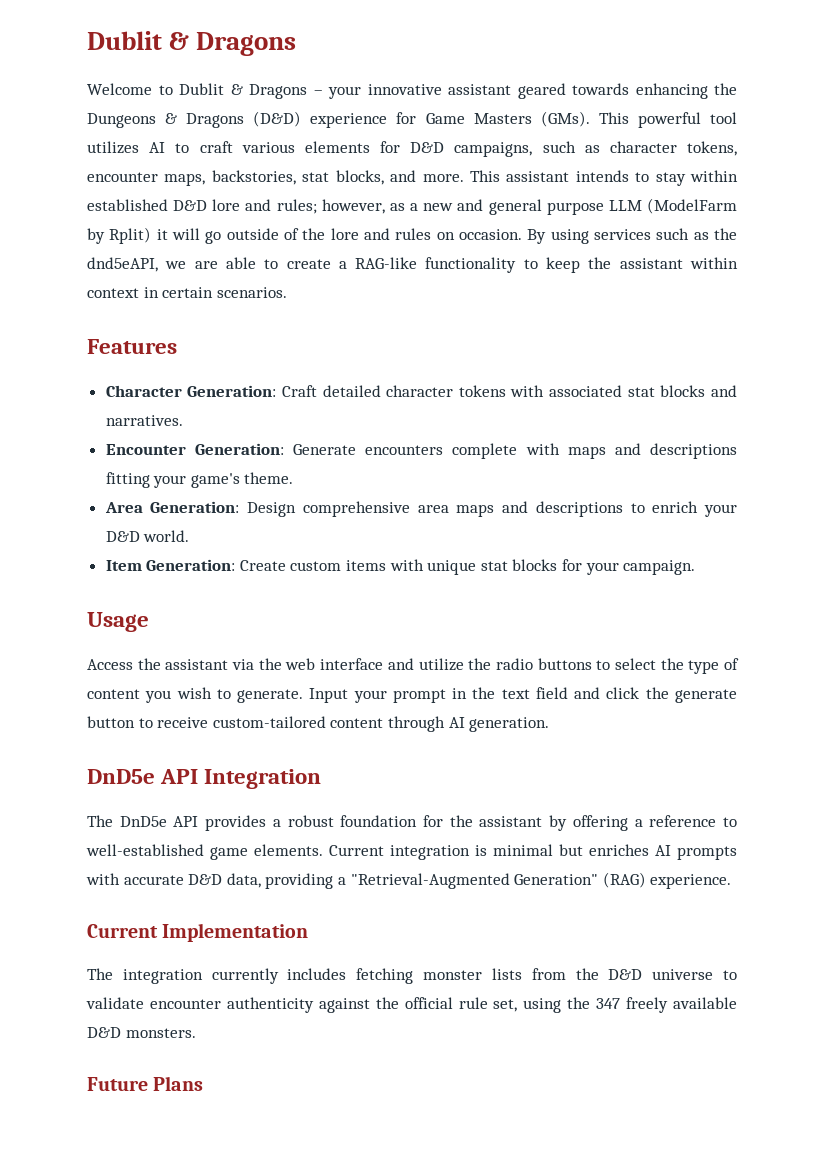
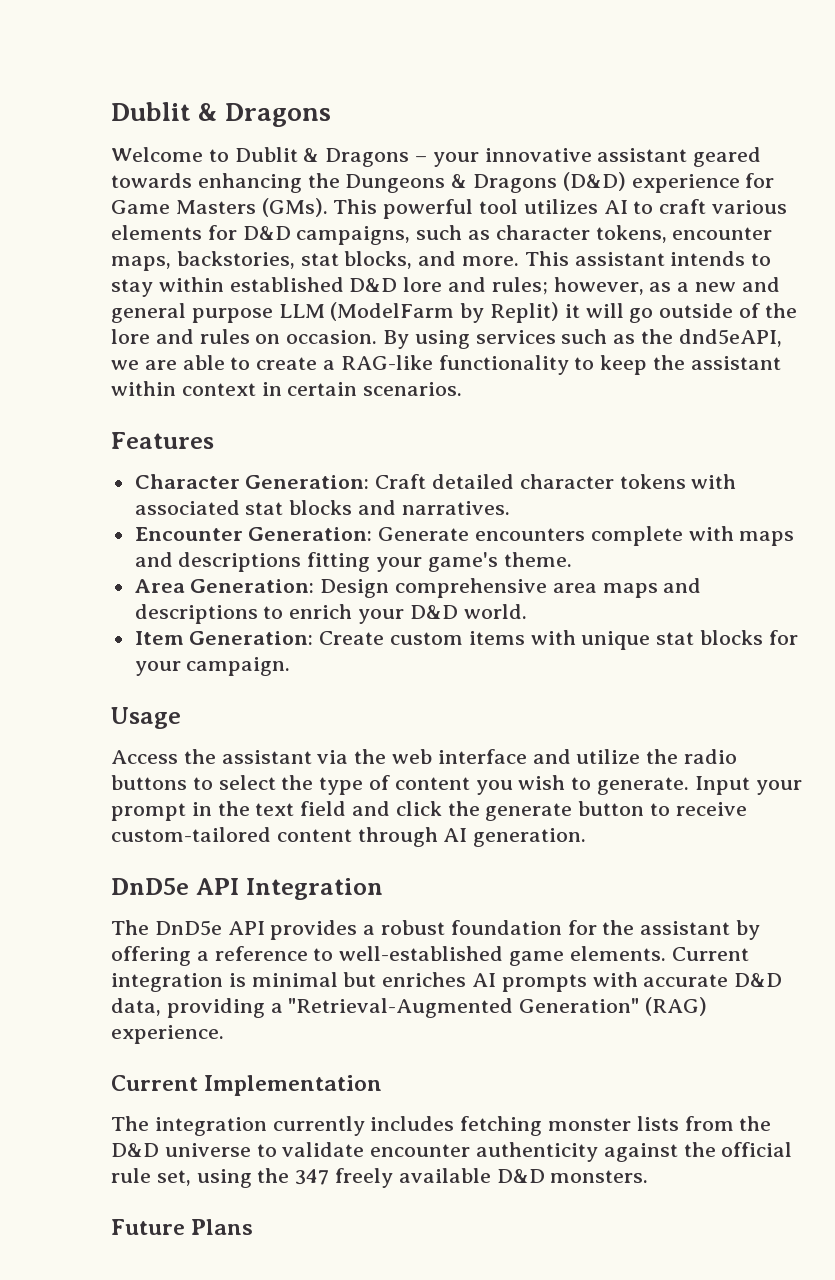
- This assistant intends to stay within established D&D lore and rules; however, as a new and general purpose LLM (ModelFarm by Rplit) it will go outside of the lore and rules on occasion.
+ This assistant intends to stay within established D&D lore and rules; however, as a new and general purpose LLM (ModelFarm by Replit) it will go outside of the lore and rules on occasion.

